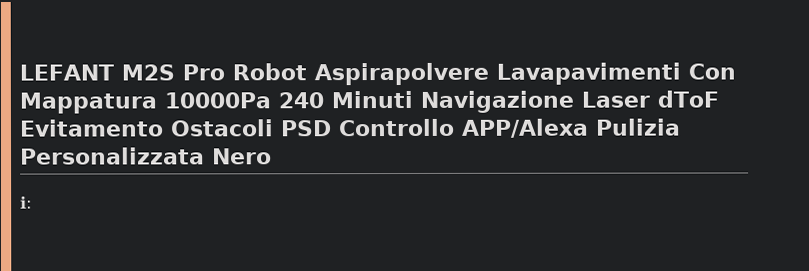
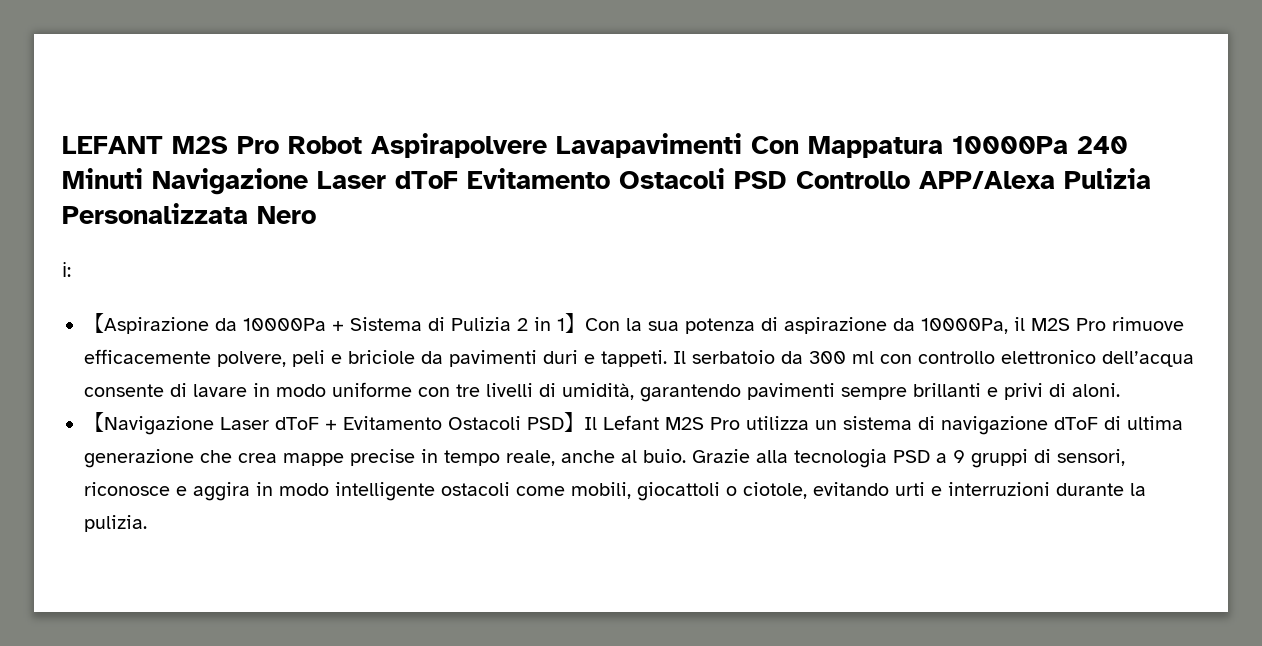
+ 【Aspirazione da 10000Pa + Sistema di Pulizia 2 in 1】Con la sua potenza di aspirazione da 10000Pa, il M2S Pro rimuove efficacemente polvere, peli e briciole da pavimenti duri e tappeti. Il serbatoio da 300 ml con controllo elettronico dell’acqua consente di lavare in modo uniforme con tre livelli di umidità, garantendo pavimenti sempre brillanti e privi di aloni.
+ 【Navigazione Laser dToF + Evitamento Ostacoli PSD】Il Lefant M2S Pro utilizza un sistema di navigazione dToF di ultima generazione che crea mappe precise in tempo reale, anche al buio. Grazie alla tecnologia PSD a 9 gruppi di sensori, riconosce e aggira in modo intelligente ostacoli come mobili, giocattoli o ciotole, evitando urti e interruzioni durante la pulizia.

